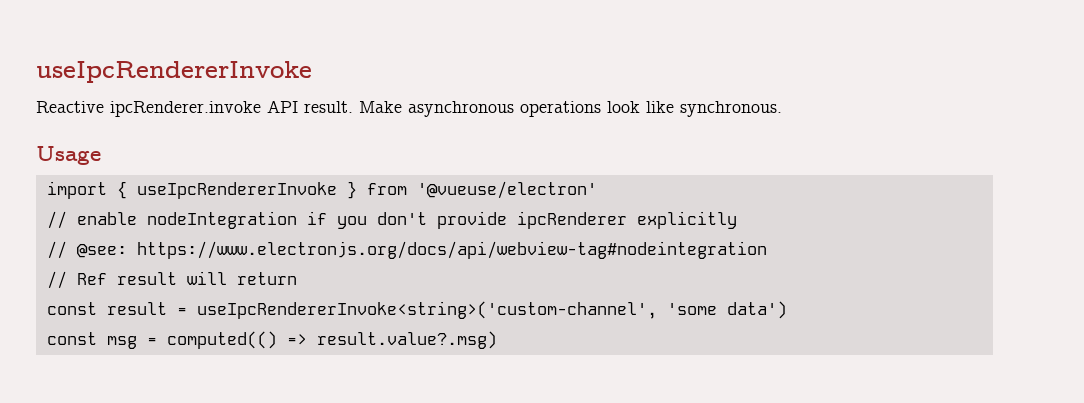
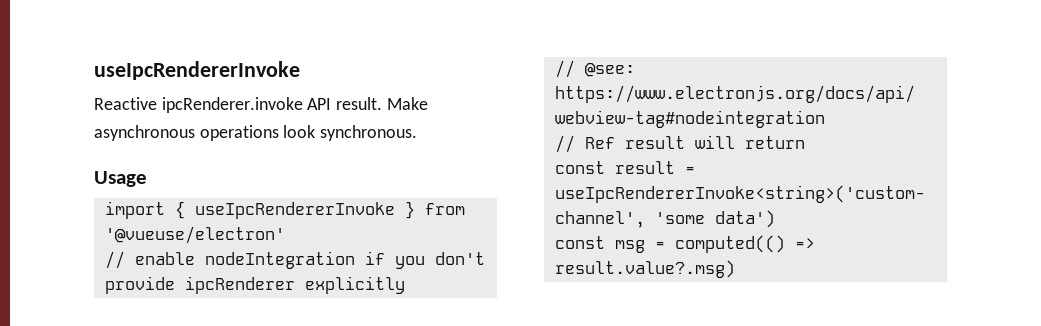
- Make asynchronous operations look like synchronous.
+ Make asynchronous operations look synchronous.

